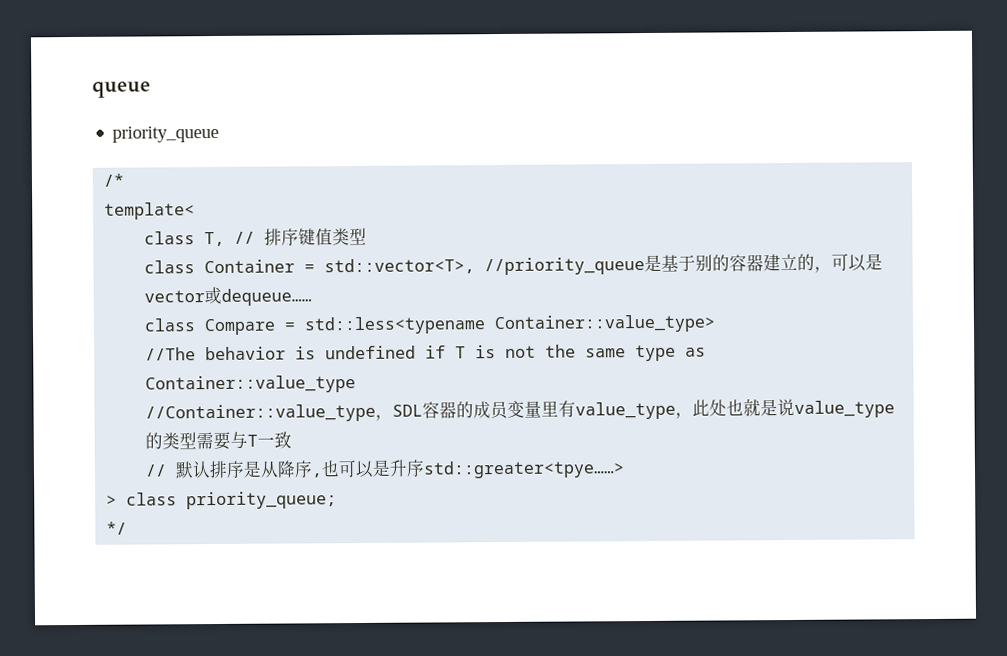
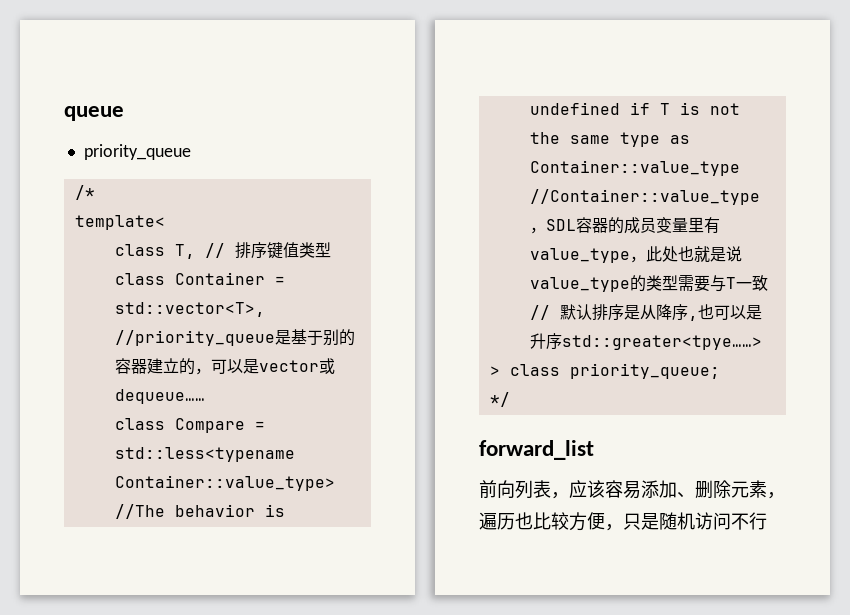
+ forward_list
+ 前向列表，应该容易添加、删除元素，遍历也比较方便，只是随机访问不行

